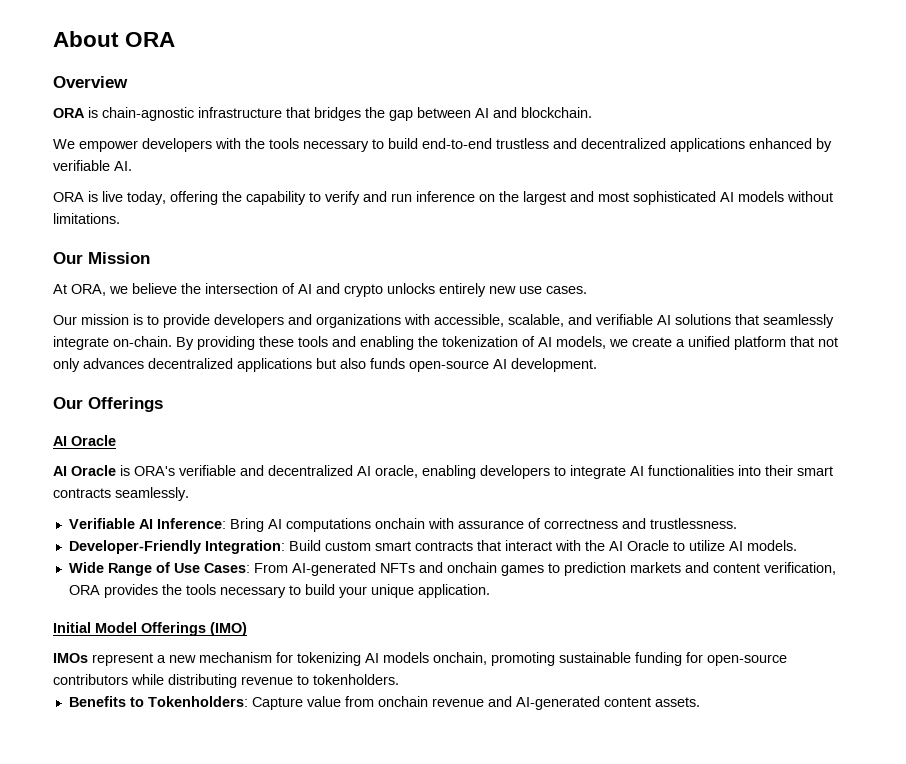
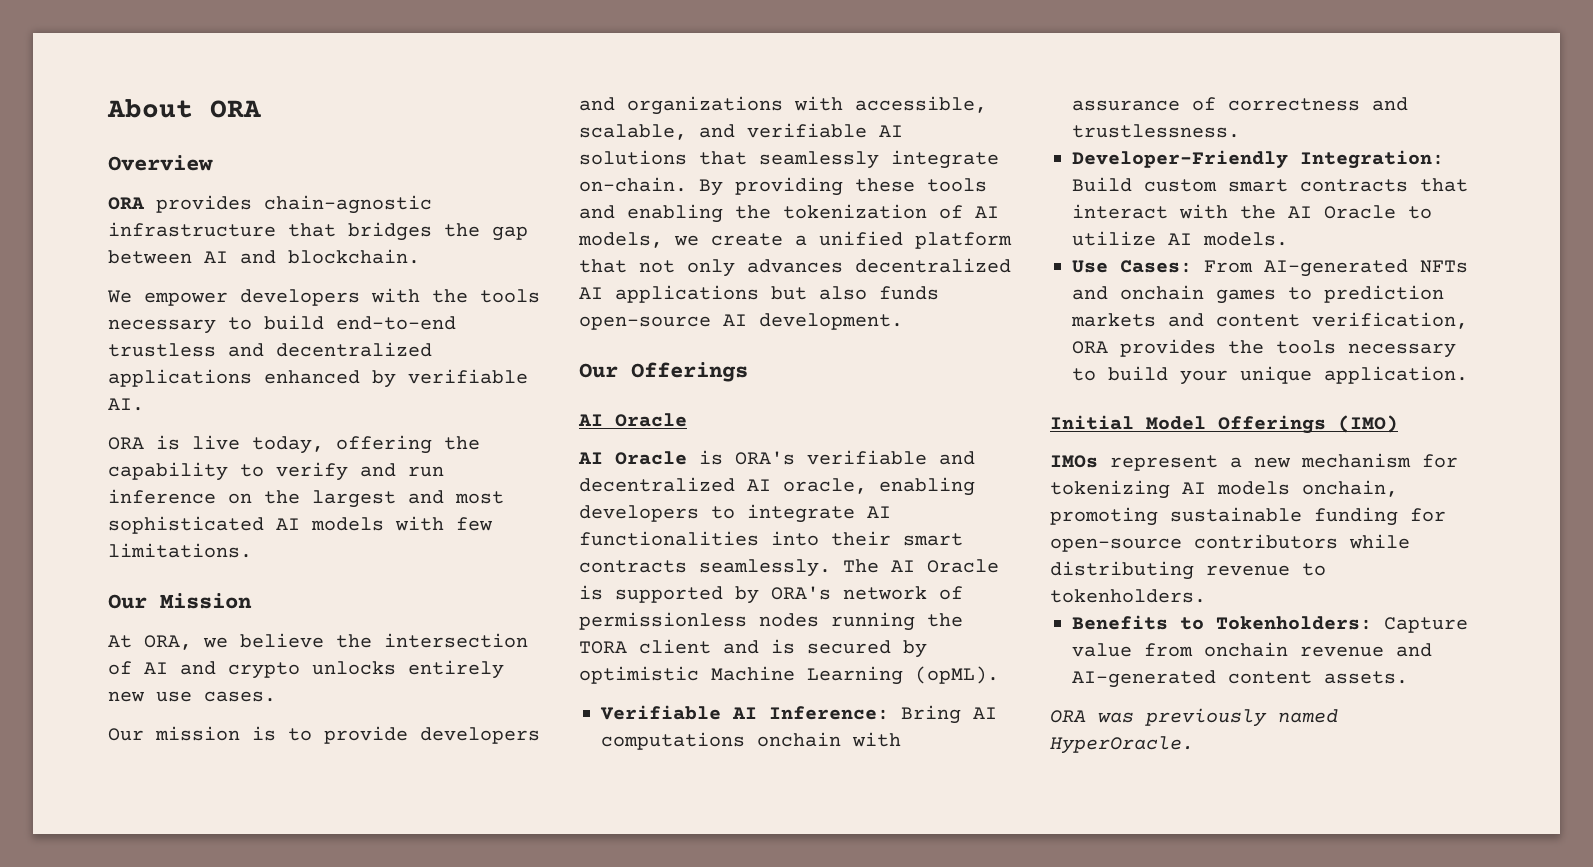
- ORA is chain-agnostic infrastructure that bridges the gap between AI and blockchain.
+ ORA provides chain-agnostic infrastructure that bridges the gap between AI and blockchain.
- ORA is live today, offering the capability to verify and run inference on the largest and most sophisticated AI models without limitations.
+ ORA is live today, offering the capability to verify and run inference on the largest and most sophisticated AI models with few limitations.
- By providing these tools and enabling the tokenization of AI models, we create a unified platform that not only advances decentralized applications but also funds open-source AI development.
+ By providing these tools and enabling the tokenization of AI models, we create a unified platform that not only advances decentralized AI applications but also funds open-source AI development.
+ The AI Oracle is supported by ORA's network of permissionless nodes running the TORA client and is secured by optimistic Machine Learning (opML).
- Wide Range of Use Cases: From AI-generated NFTs and onchain games to prediction markets and content verification, ORA provides the tools necessary to build your unique application.
+ Use Cases: From AI-generated NFTs and onchain games to prediction markets and content verification, ORA provides the tools necessary to build your unique application.
+ ORA was previously named HyperOracle.

